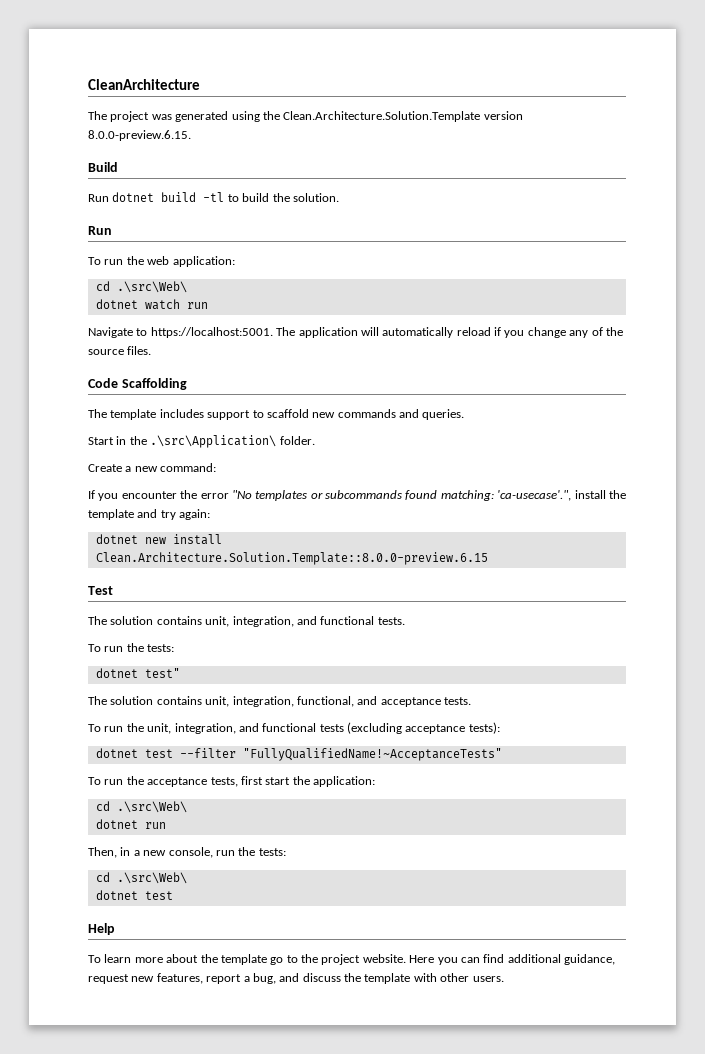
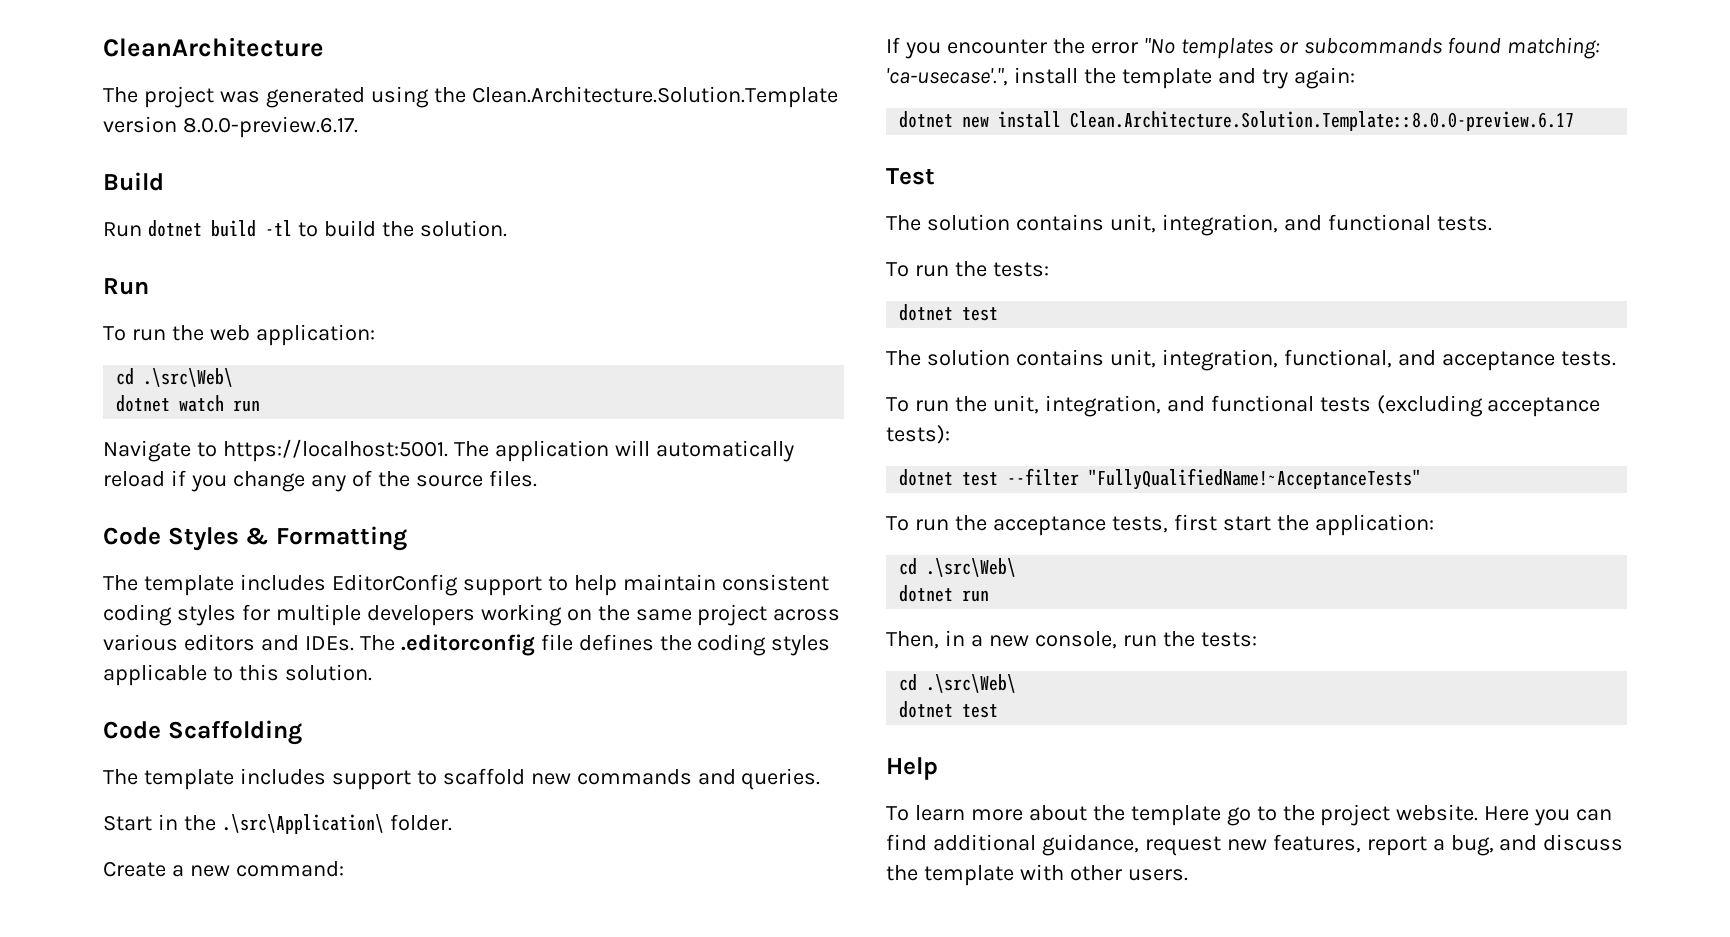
- The project was generated using the Clean.Architecture.Solution.Template version 8.0.0-preview.6.15.
+ The project was generated using the Clean.Architecture.Solution.Template version 8.0.0-preview.6.17.
+ Code Styles & Formatting
+ The template includes EditorConfig support to help maintain consistent coding styles for multiple developers working on the same project across various editors and IDEs. The .editorconfig file defines the coding styles applicable to this solution.
- dotnet new install Clean.Architecture.Solution.Template::8.0.0-preview.6.15
+ dotnet new install Clean.Architecture.Solution.Template::8.0.0-preview.6.17
  To run the tests:
- dotnet test"
+ dotnet test

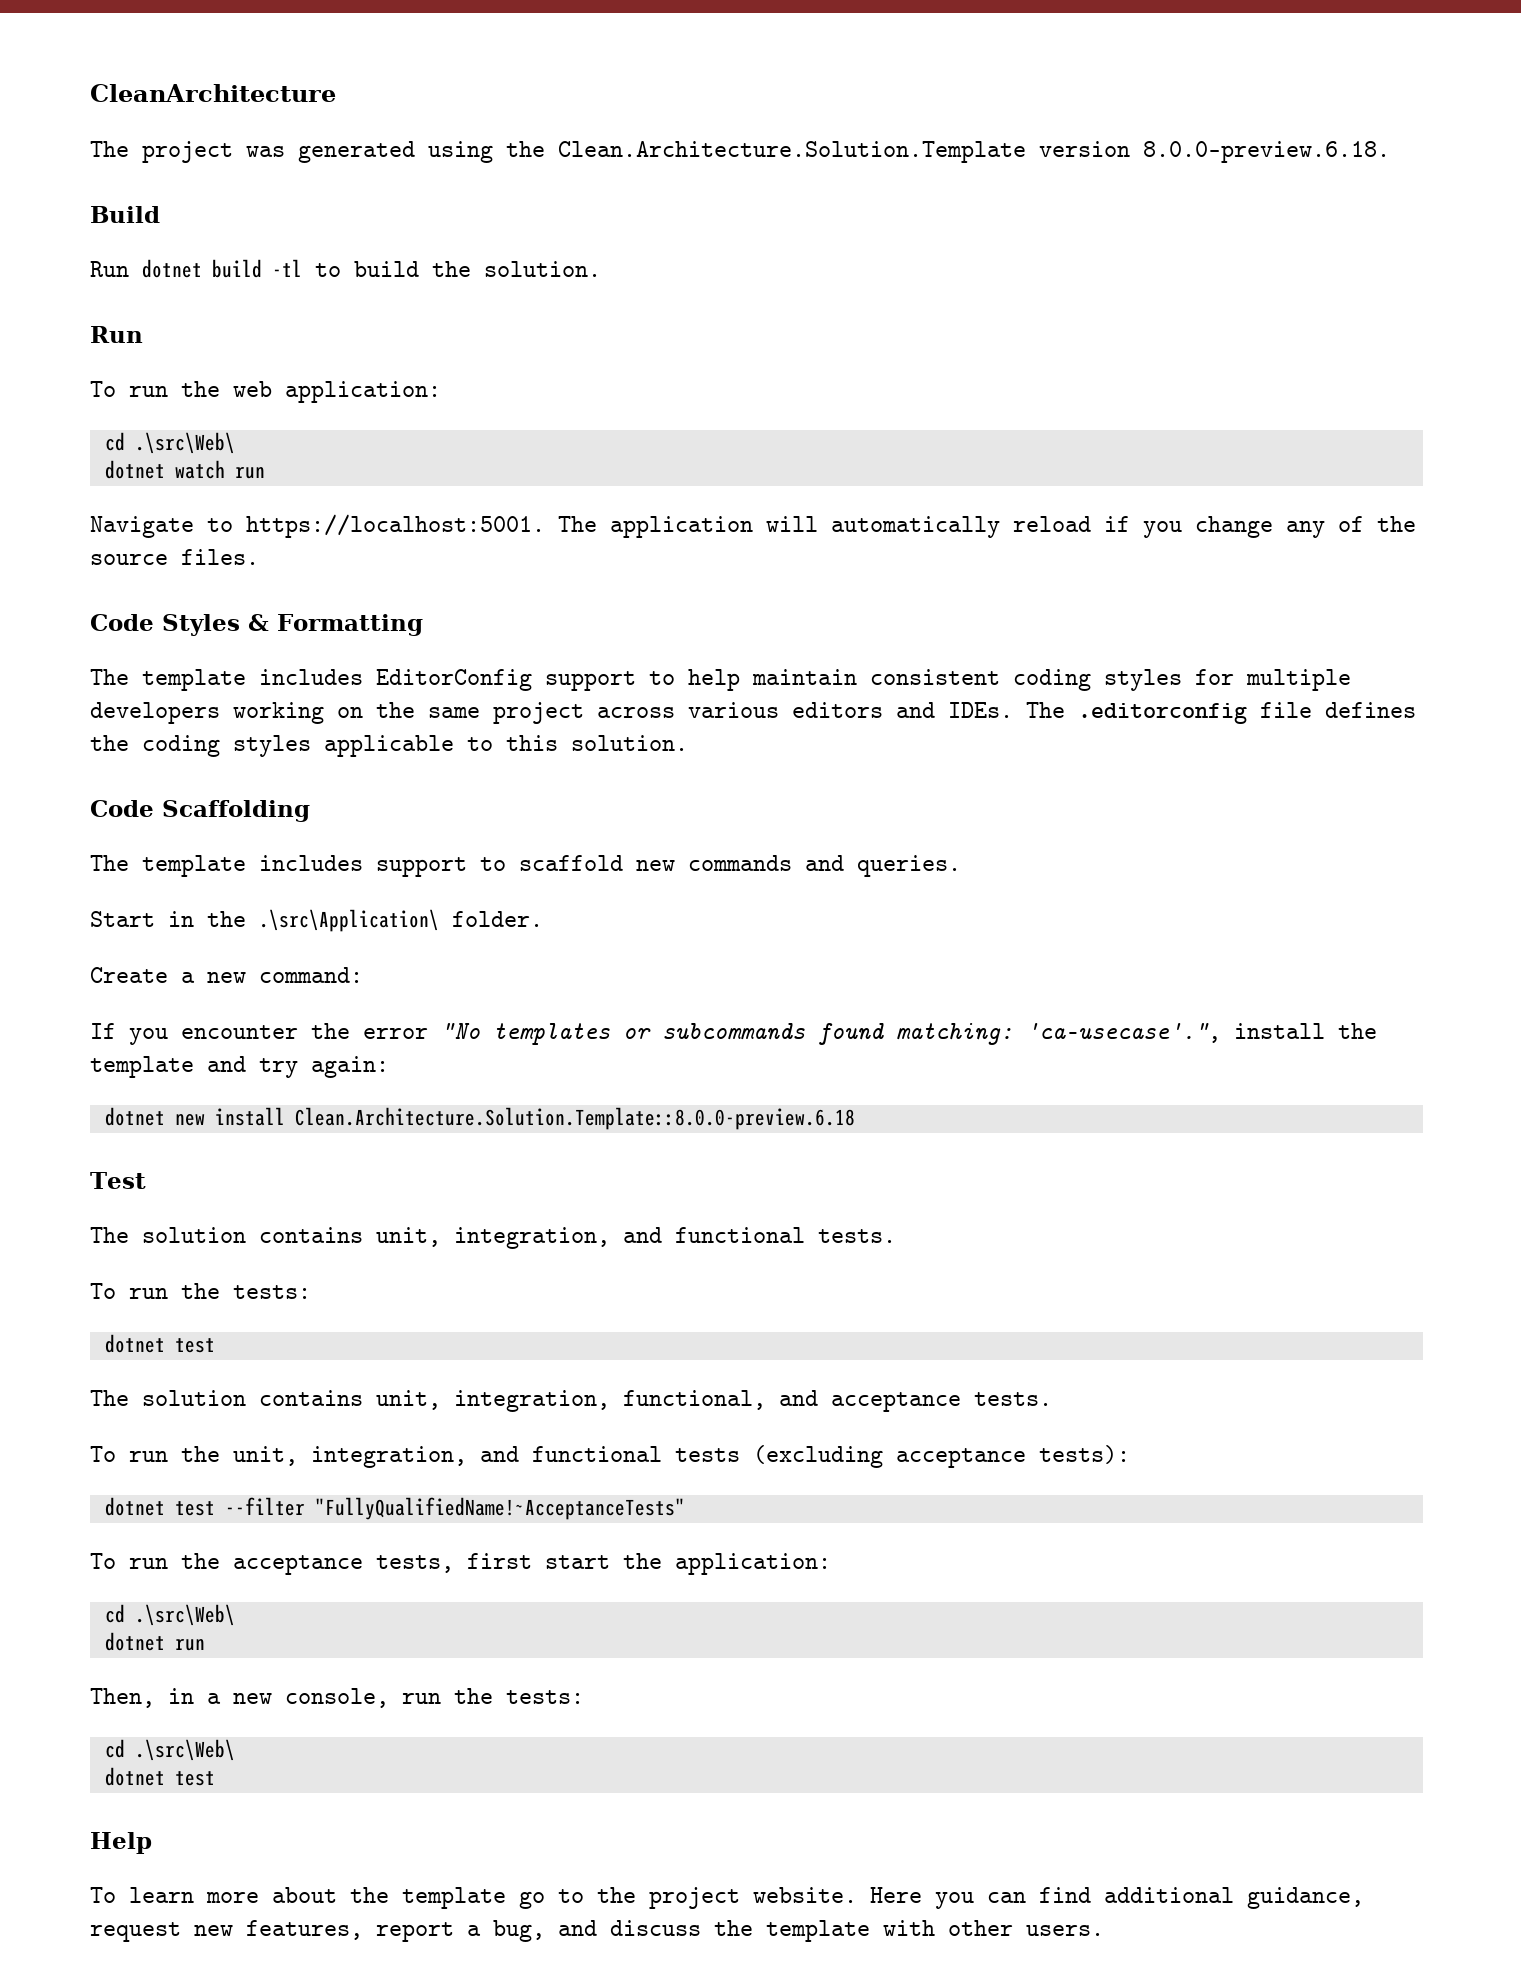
- The project was generated using the Clean.Architecture.Solution.Template version 8.0.0-preview.6.17.
+ The project was generated using the Clean.Architecture.Solution.Template version 8.0.0-preview.6.18.
- dotnet new install Clean.Architecture.Solution.Template::8.0.0-preview.6.17
+ dotnet new install Clean.Architecture.Solution.Template::8.0.0-preview.6.18

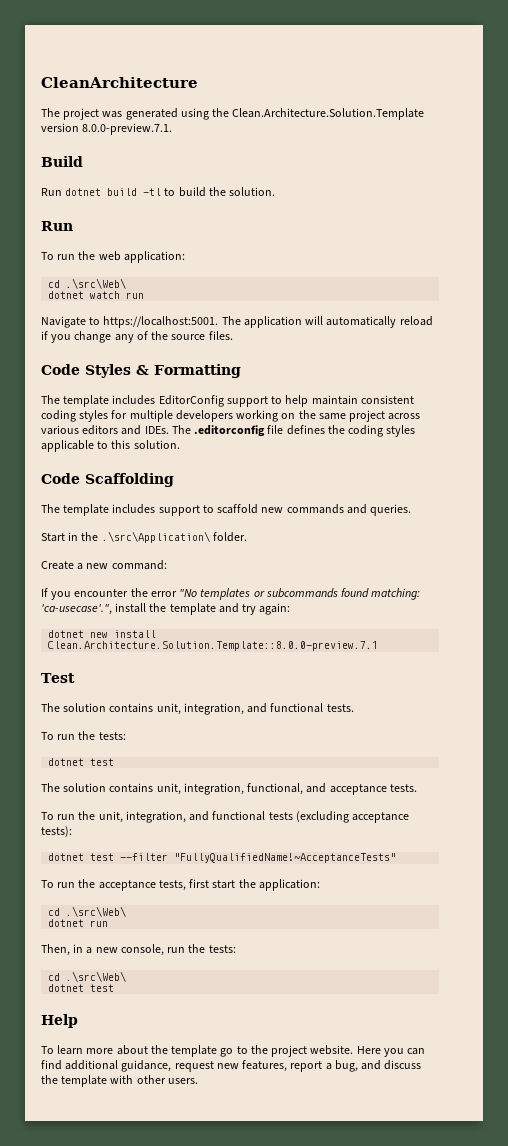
- The project was generated using the Clean.Architecture.Solution.Template version 8.0.0-preview.6.18.
+ The project was generated using the Clean.Architecture.Solution.Template version 8.0.0-preview.7.1.
- dotnet new install Clean.Architecture.Solution.Template::8.0.0-preview.6.18
+ dotnet new install Clean.Architecture.Solution.Template::8.0.0-preview.7.1

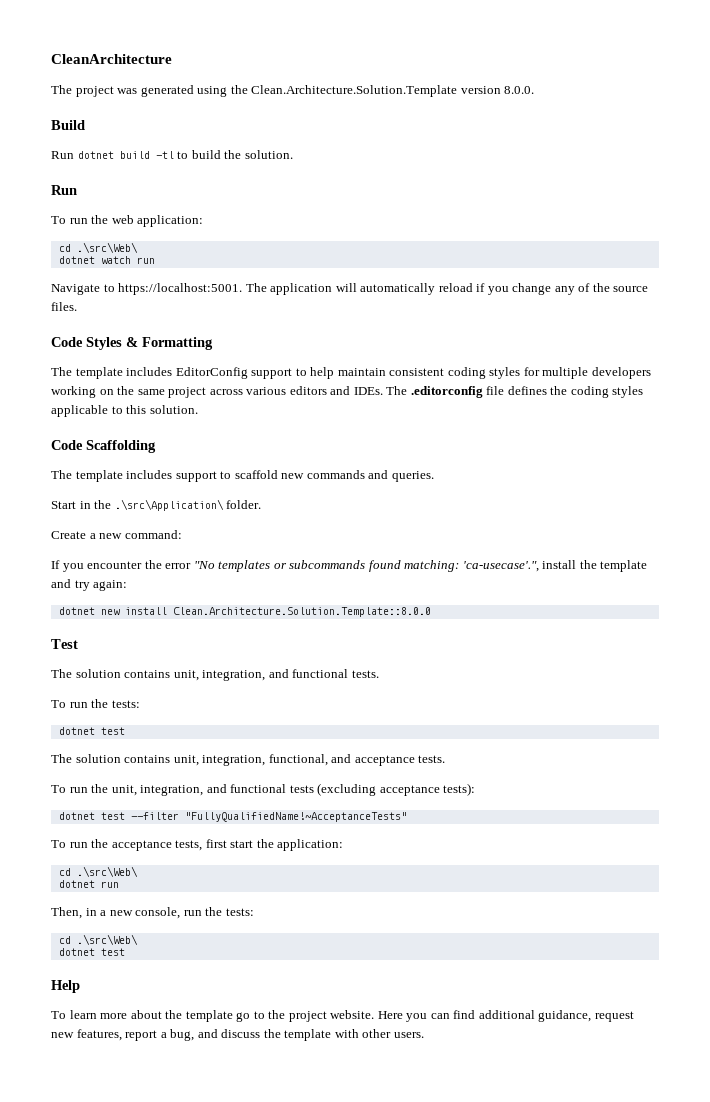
- The project was generated using the Clean.Architecture.Solution.Template version 8.0.0-preview.7.1.
+ The project was generated using the Clean.Architecture.Solution.Template version 8.0.0.
- dotnet new install Clean.Architecture.Solution.Template::8.0.0-preview.7.1
+ dotnet new install Clean.Architecture.Solution.Template::8.0.0

